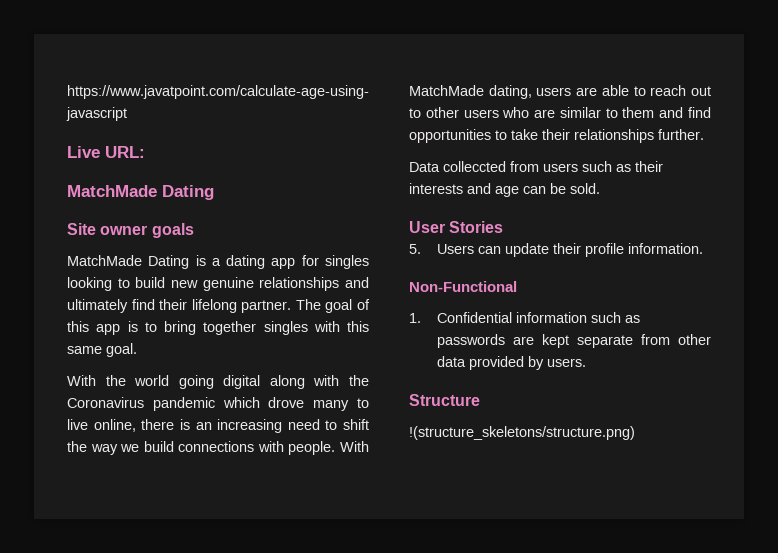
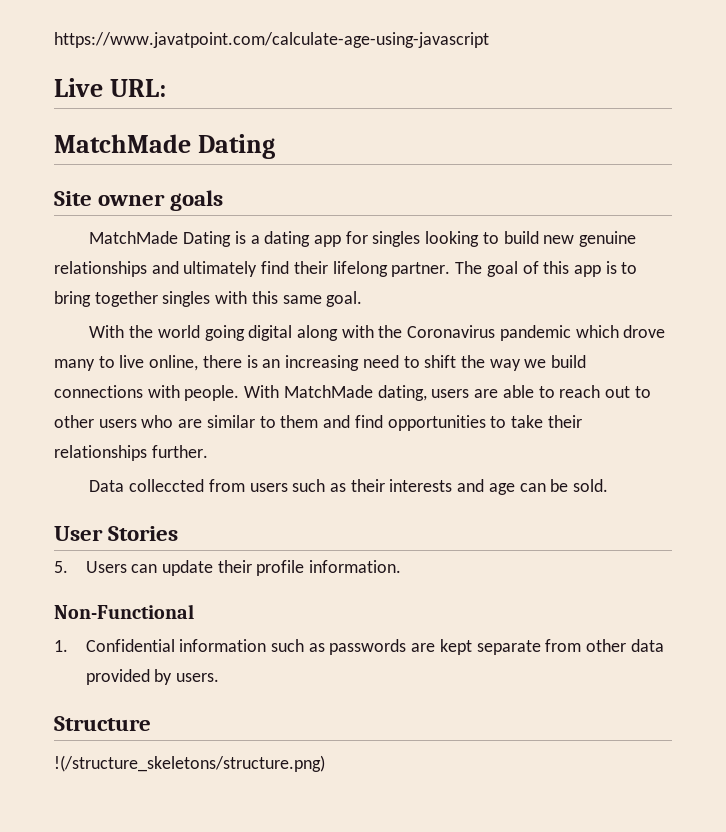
- !(structure_skeletons/structure.png)
+ !(/structure_skeletons/structure.png)

